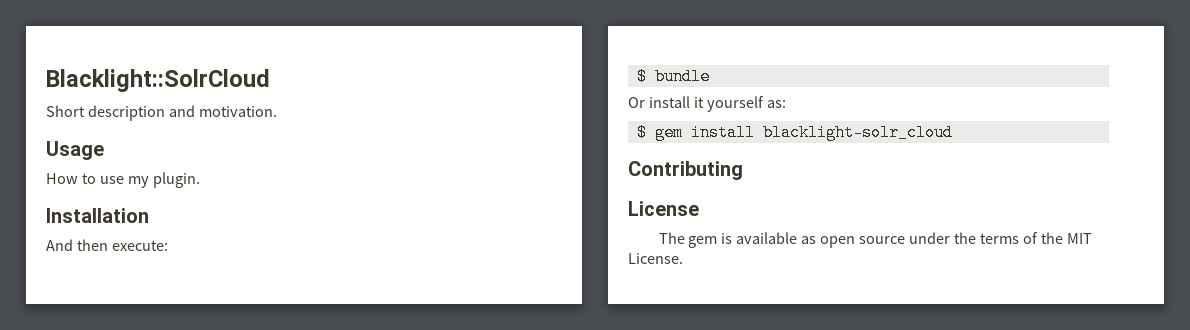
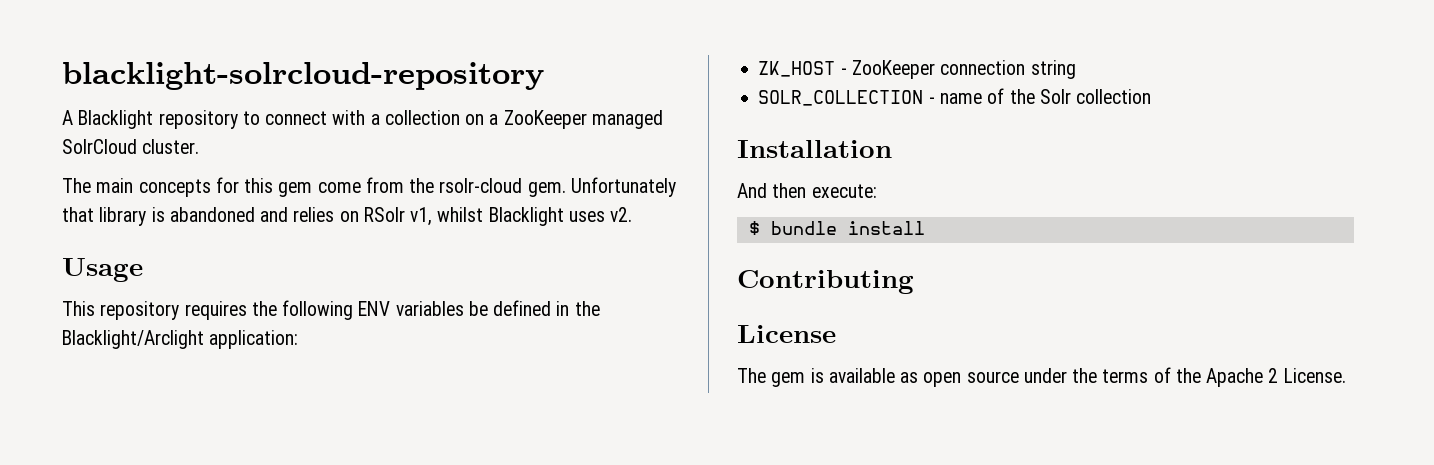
- Blacklight::SolrCloud
- Short description and motivation.
+ blacklight-solrcloud-repository
+ A Blacklight repository to connect with a collection on a ZooKeeper managed SolrCloud cluster.
+ The main concepts for this gem come from the rsolr-cloud gem. Unfortunately that library is abandoned and relies on RSolr v1, whilst Blacklight uses v2.
  Usage
- How to use my plugin.
+ This repository requires the following ENV variables be defined in the Blacklight/Arclight application:
+ ZK_HOST - ZooKeeper connection string
+ SOLR_COLLECTION - name of the Solr collection
- $ bundle
- Or install it yourself as:
- $ gem install blacklight-solr_cloud
+ $ bundle install
- The gem is available as open source under the terms of the MIT License.
+ The gem is available as open source under the terms of the Apache 2 License.

